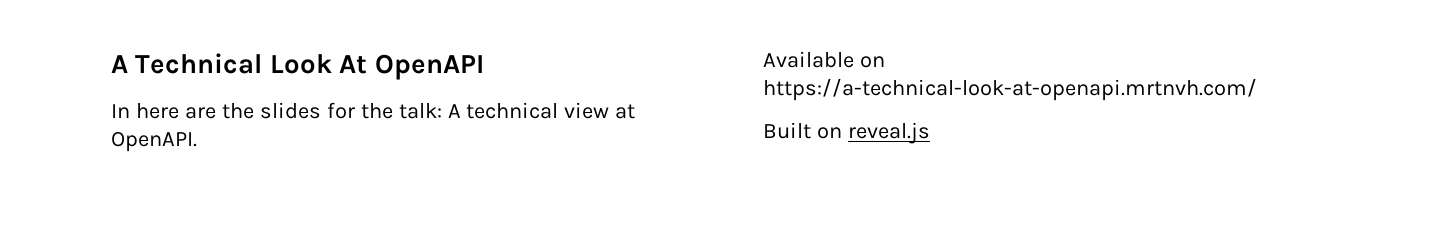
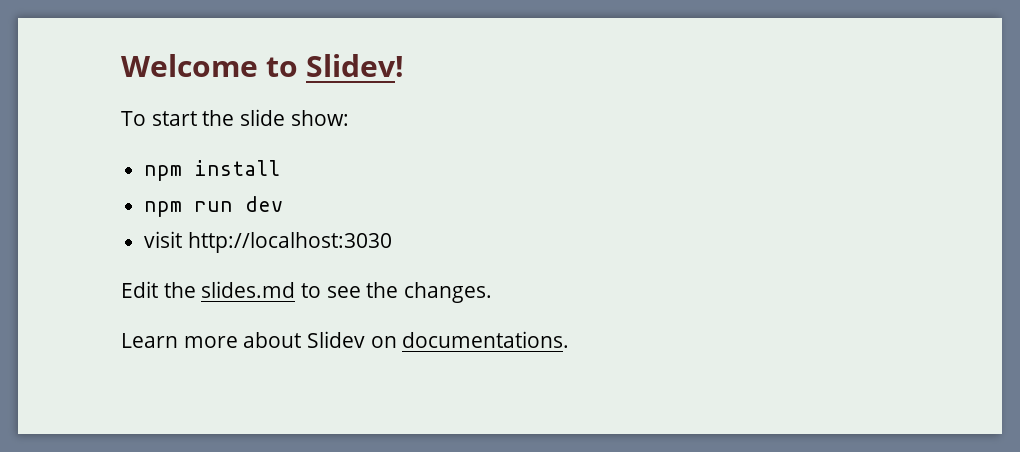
- A Technical Look At OpenAPI
- In here are the slides for the talk: A technical view at OpenAPI.
- Available on https://a-technical-look-at-openapi.mrtnvh.com/
- Built on reveal.js
+ Welcome to Slidev!
+ To start the slide show:
+ npm install
+ npm run dev
+ visit http://localhost:3030
+ Edit the slides.md to see the changes.
+ Learn more about Slidev on documentations.

